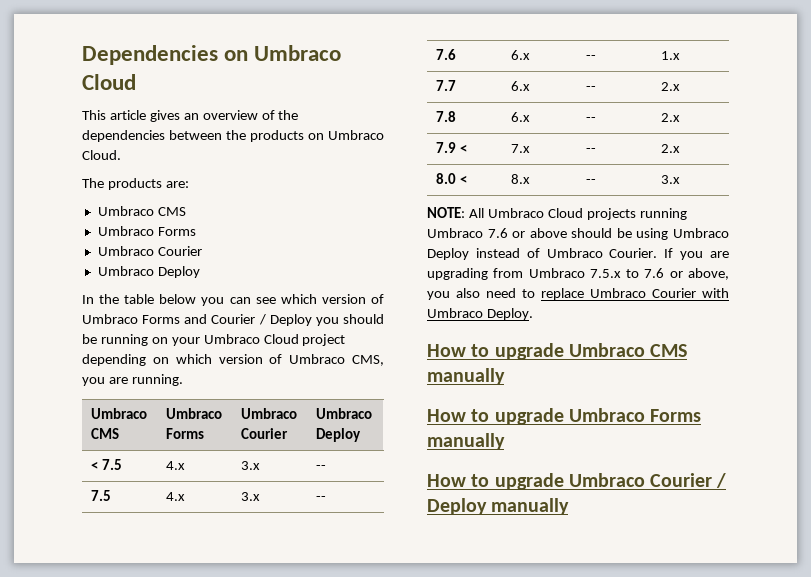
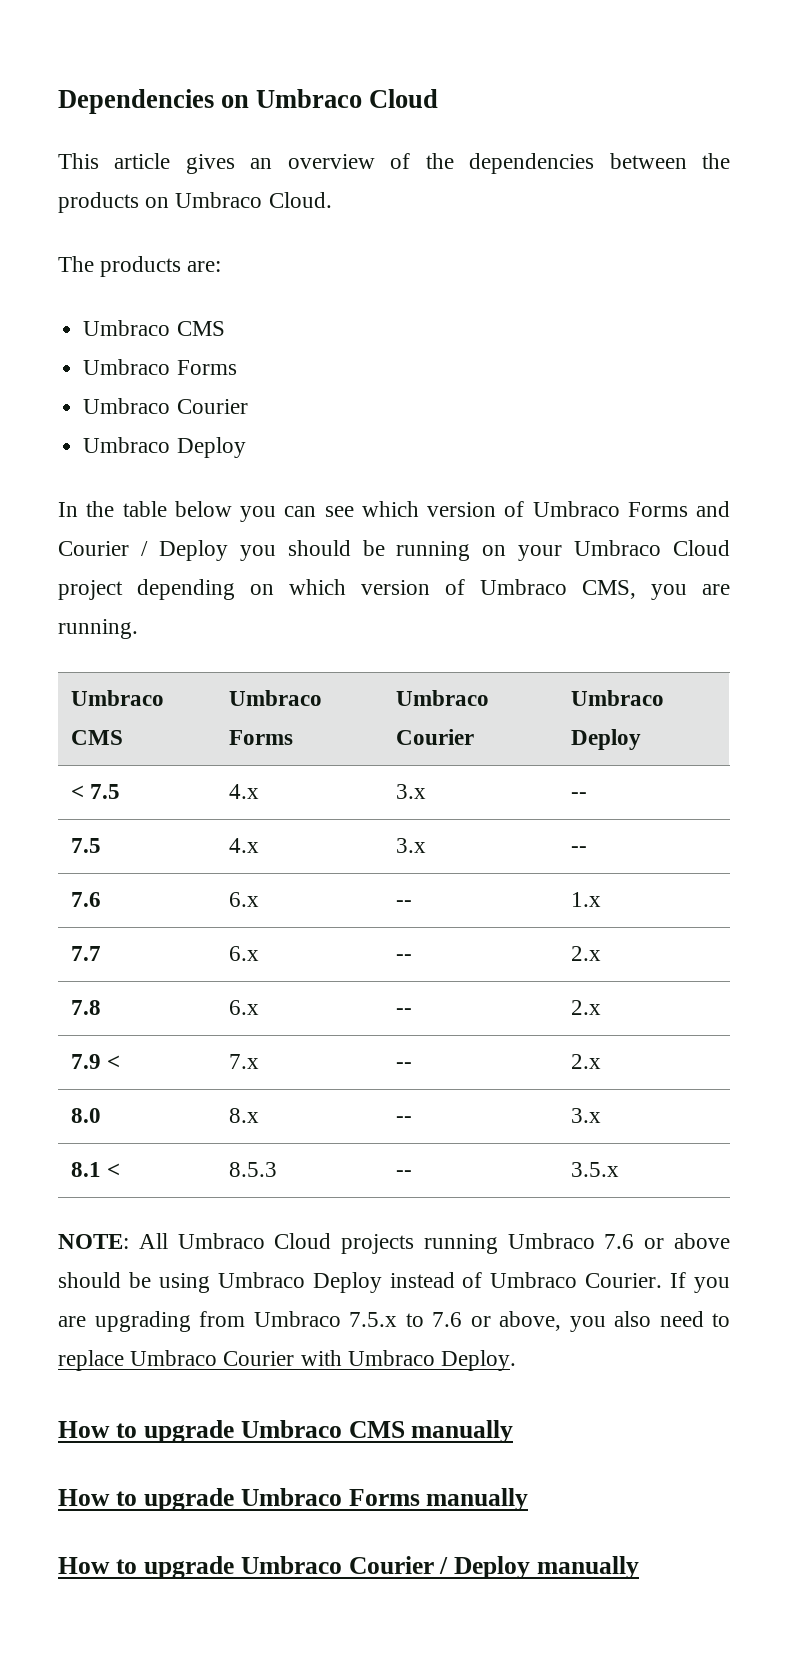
- 8.0 < | 8.x | -- | 3.x
+ 8.0 | 8.x | -- | 3.x
+ 8.1 < | 8.5.3 | -- | 3.5.x

